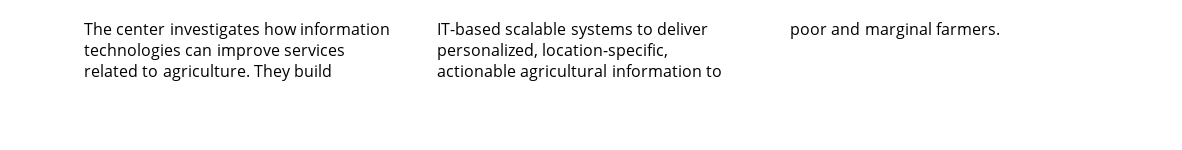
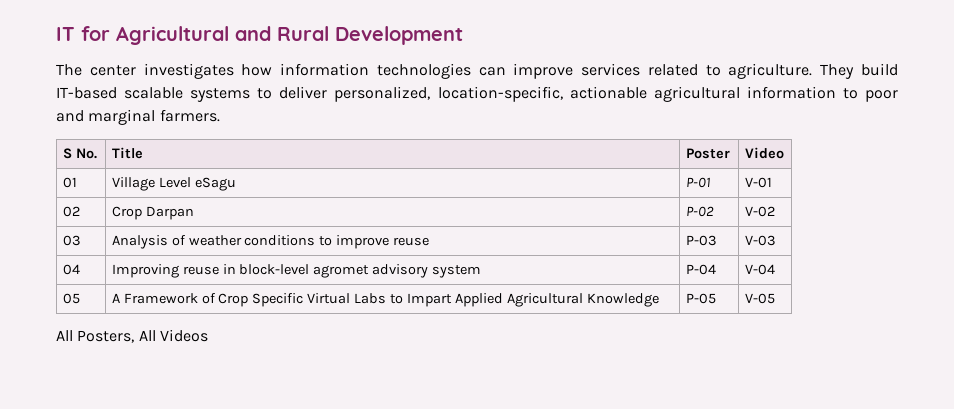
+ IT for Agricultural and Rural Development
+ S No. | Title | Poster | Video
+ 01 | Village Level eSagu | P-01 | V-01
+ 02 | Crop Darpan | P-02 | V-02
+ 03 | Analysis of weather conditions to improve reuse | P-03 | V-03
+ 04 | Improving reuse in block-level agromet advisory system | P-04 | V-04
+ 05 | A Framework of Crop Specific Virtual Labs to Impart Applied Agricultural Knowledge | P-05 | V-05
+ All Posters, All Videos

